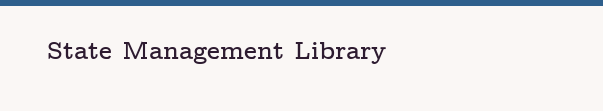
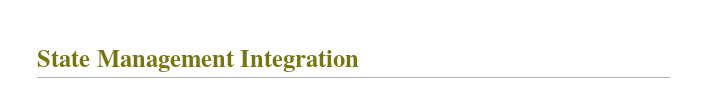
- State Management Library
+ State Management Integration

